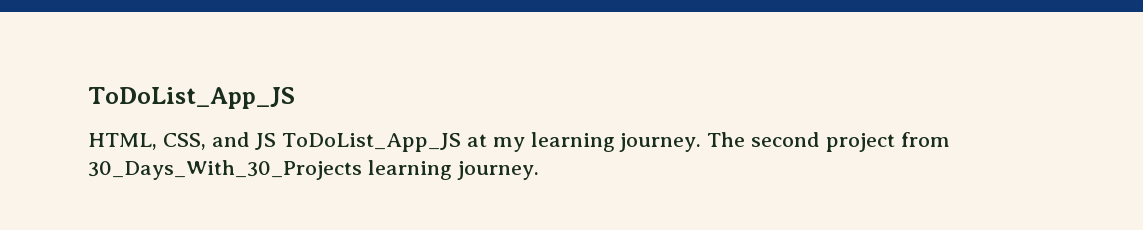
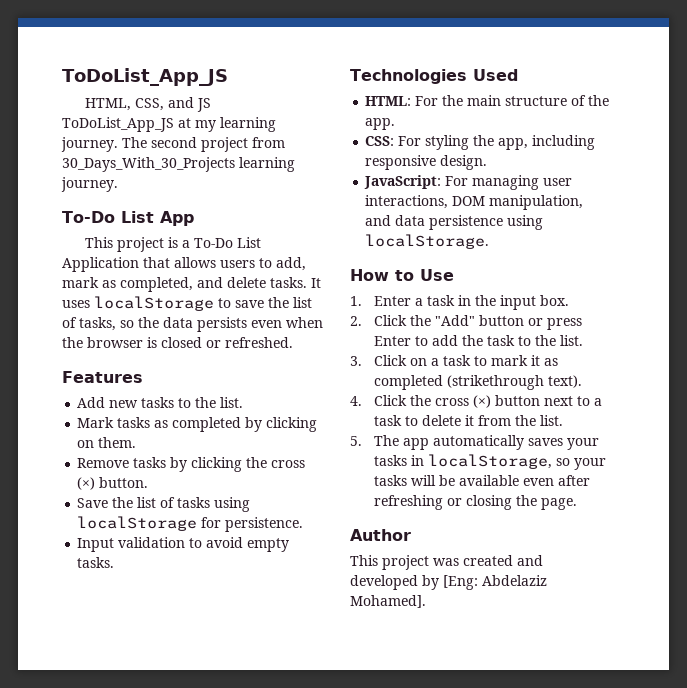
+ To-Do List App
+ This project is a To-Do List Application that allows users to add, mark as completed, and delete tasks. It uses localStorage to save the list of tasks, so the data persists even when the browser is closed or refreshed.
+ Features
+ Add new tasks to the list.
+ Mark tasks as completed by clicking on them.
+ Remove tasks by clicking the cross (×) button.
+ Save the list of tasks using localStorage for persistence.
+ Input validation to avoid empty tasks.
+ Technologies Used
+ HTML: For the main structure of the app.
+ CSS: For styling the app, including responsive design.
+ JavaScript: For managing user interactions, DOM manipulation, and data persistence using localStorage.
+ How to Use
+ 1. Enter a task in the input box.
+ 2. Click the "Add" button or press Enter to add the task to the list.
+ 3. Click on a task to mark it as completed (strikethrough text).
+ 4. Click the cross (×) button next to a task to delete it from the list.
+ 5. The app automatically saves your tasks in localStorage, so your tasks will be available even after refreshing or closing the page.
+ Author
+ This project was created and developed by [Eng: Abdelaziz Mohamed].

